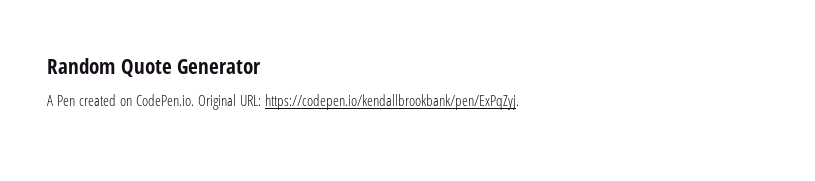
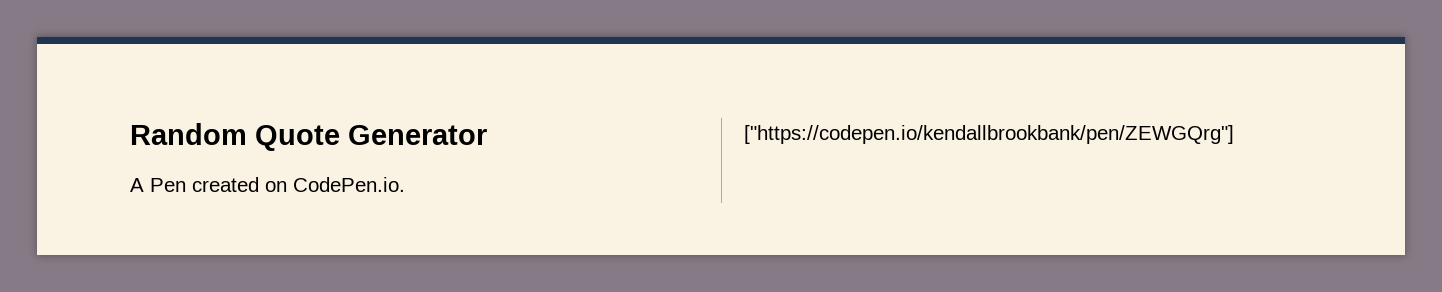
- A Pen created on CodePen.io. Original URL: https://codepen.io/kendallbrookbank/pen/ExPqZyj.
+ A Pen created on CodePen.io. ["https://codepen.io/kendallbrookbank/pen/ZEWGQrg"]

